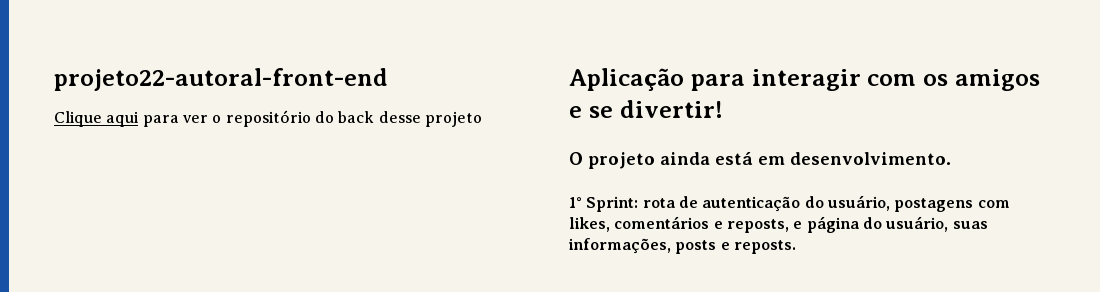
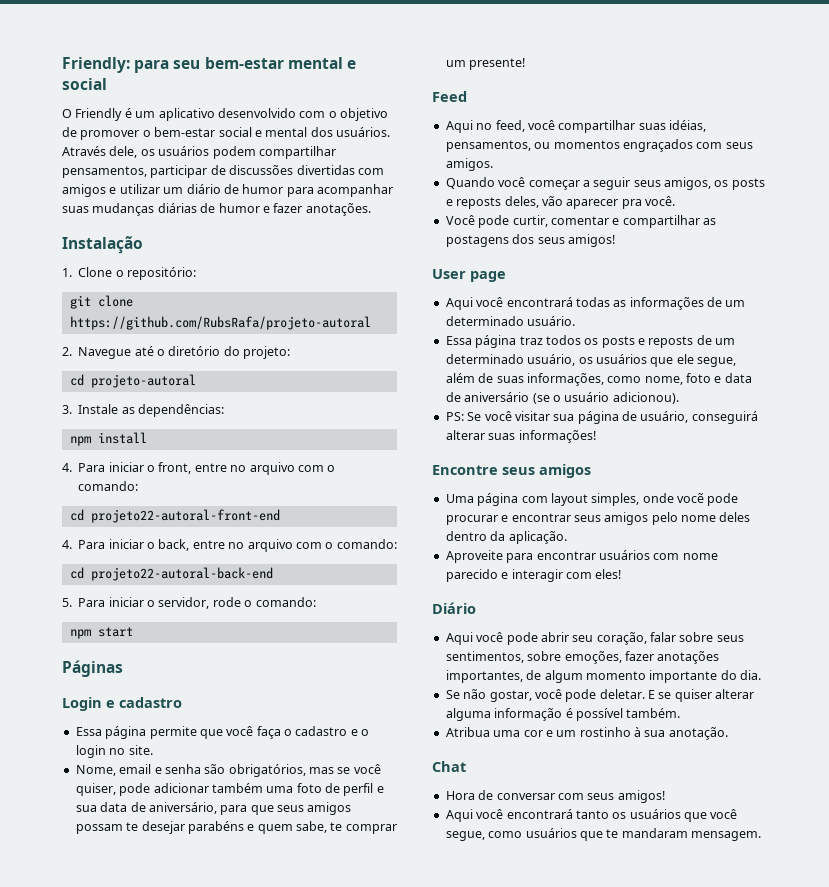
- projeto22-autoral-front-end
- Clique aqui para ver o repositório do back desse projeto
- Aplicação para interagir com os amigos e se divertir!
- O projeto ainda está em desenvolvimento.
- 1° Sprint: rota de autenticação do usuário, postagens com likes, comentários e reposts, e página do usuário, suas informações, posts e reposts.
+ Friendly: para seu bem-estar mental e social
+ O Friendly é um aplicativo desenvolvido com o objetivo de promover o bem-estar social e mental dos usuários. Através dele, os usuários podem compartilhar pensamentos, participar de discussões divertidas com amigos e utilizar um diário de humor para acompanhar suas mudanças diárias de humor e fazer anotações.
+ Instalação
+ 1. Clone o repositório:
+ git clone https://github.com/RubsRafa/projeto-autoral
+ 2. Navegue até o diretório do projeto:
+ cd projeto-autoral
+ 3. Instale as dependências:
+ npm install
+ 4. Para iniciar o front, entre no arquivo com o comando:
+ cd projeto22-autoral-front-end
+ 4. Para iniciar o back, entre no arquivo com o comando:
+ cd projeto22-autoral-back-end
+ 5. Para iniciar o servidor, rode o comando:
+ npm start
+ Páginas
+ Login e cadastro
+ Essa página permite que você faça o cadastro e o login no site.
+ Nome, email e senha são obrigatórios, mas se você quiser, pode adicionar também uma foto de perfil e sua data de aniversário, para que seus amigos possam te desejar parabéns e quem sabe, te comprar um presente!
+ Feed
+ Aqui no feed, você compartilhar suas idéias, pensamentos, ou momentos engraçados com seus amigos.
+ Quando você começar a seguir seus amigos, os posts e reposts deles, vão aparecer pra você.
+ Você pode curtir, comentar e compartilhar as postagens dos seus amigos!
+ User page
+ Aqui você encontrará todas as informações de um determinado usuário.
+ Essa página traz todos os posts e reposts de um determinado usuário, os usuários que ele segue, além de suas informações, como nome, foto e data de aniversário (se o usuário adicionou).
+ PS: Se você visitar sua página de usuário, conseguirá alterar suas informações!
+ Encontre seus amigos
+ Uma página com layout simples, onde vocẽ pode procurar e encontrar seus amigos pelo nome deles dentro da aplicação.
+ Aproveite para encontrar usuários com nome parecido e interagir com eles!
+ Diário
+ Aqui você pode abrir seu coração, falar sobre seus sentimentos, sobre emoções, fazer anotações importantes, de algum momento importante do dia.
+ Se não gostar, você pode deletar. E se quiser alterar alguma informação é possível também.
+ Atribua uma cor e um rostinho à sua anotação.
+ Chat
+ Hora de conversar com seus amigos!
+ Aqui você encontrará tanto os usuários que você segue, como usuários que te mandaram mensagem.

